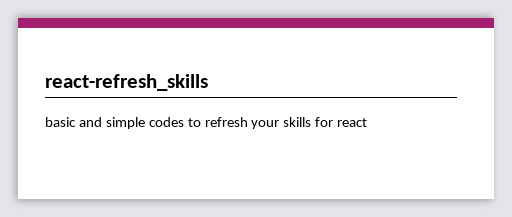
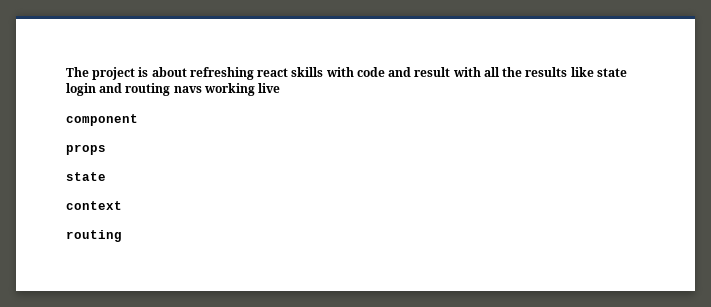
- react-refresh_skills
- basic and simple codes to refresh your skills for react
+ The project is about refreshing react skills with code and result with all the results like state login and routing navs working live
+ component
+ props
+ state
+ context
+ routing

